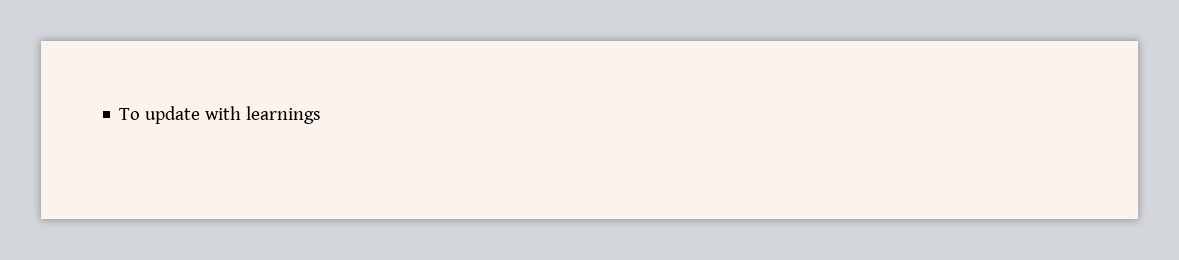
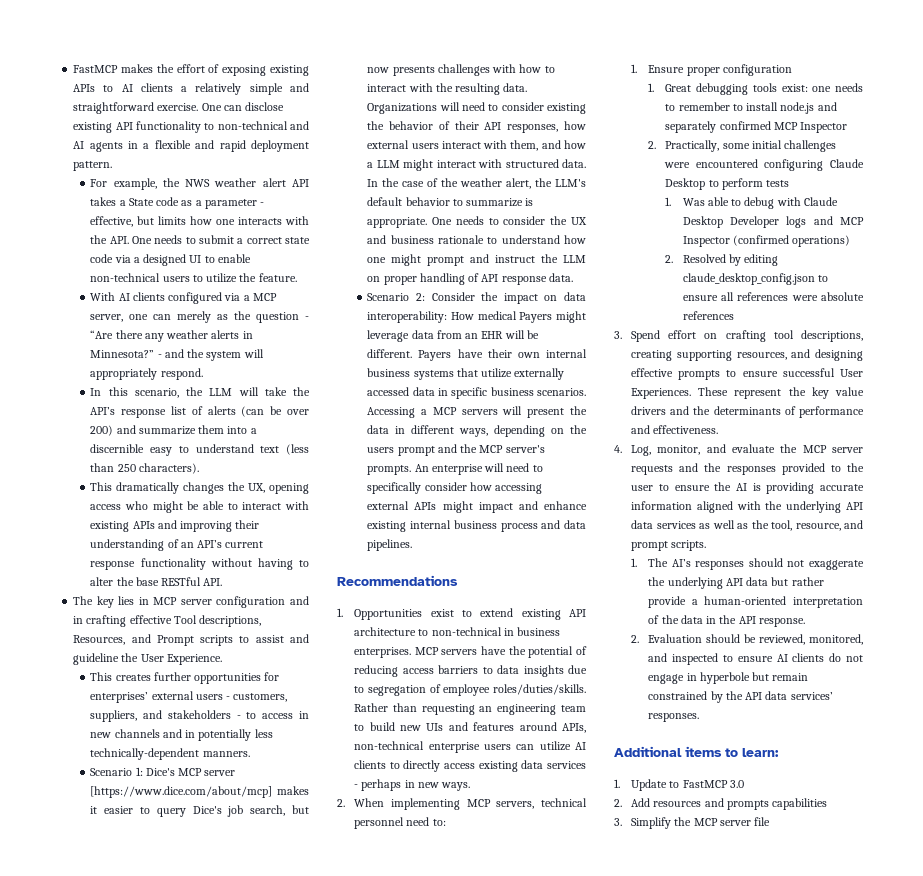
- To update with learnings
+ FastMCP makes the effort of exposing existing APIs to AI clients a relatively simple and straightforward exercise. One can disclose existing API functionality to non-technical and AI agents in a flexible and rapid deployment pattern.
+ For example, the NWS weather alert API takes a State code as a parameter - effective, but limits how one interacts with the API. One needs to submit a correct state code via a designed UI to enable non-technical users to utilize the feature.
+ With AI clients configured via a MCP server, one can merely as the question - “Are there any weather alerts in Minnesota?” - and the system will appropriately respond.
+ In this scenario, the LLM will take the API’s response list of alerts (can be over 200) and summarize them into a discernible easy to understand text (less than 250 characters).
+ This dramatically changes the UX, opening access who might be able to interact with existing APIs and improving their understanding of an API’s current response functionality without having to alter the base RESTful API.
+ The key lies in MCP server configuration and in crafting effective Tool descriptions, Resources, and Prompt scripts to assist and guideline the User Experience.
+ This creates further opportunities for enterprises’ external users - customers, suppliers, and stakeholders - to access in new channels and in potentially less technically-dependent manners.
+ Scenario 1: Dice's MCP server [https://www.dice.com/about/mcp] makes it easier to query Dice's job search, but now presents challenges with how to interact with the resulting data. Organizations will need to consider existing the behavior of their API responses, how external users interact with them, and how a LLM might interact with structured data. In the case of the weather alert, the LLM's default behavior to summarize is appropriate. One needs to consider the UX and business rationale to understand how one might prompt and instruct the LLM on proper handling of API response data.
+ Scenario 2: Consider the impact on data interoperability: How medical Payers might leverage data from an EHR will be different. Payers have their own internal business systems that utilize externally accessed data in specific business scenarios. Accessing a MCP servers will present the data in different ways, depending on the users prompt and the MCP server's prompts. An enterprise will need to specifically consider how accessing external APIs might impact and enhance existing internal business process and data pipelines.
+ Recommendations
+ 1. Opportunities exist to extend existing API architecture to non-technical in business enterprises. MCP servers have the potential of reducing access barriers to data insights due to segregation of employee roles/duties/skills. Rather than requesting an engineering team to build new UIs and features around APIs, non-technical enterprise users can utilize AI clients to directly access existing data services - perhaps in new ways.
+ 2. When implementing MCP servers, technical personnel need to:
+ 1. Ensure proper configuration
+ 1. Great debugging tools exist: one needs to remember to install node.js and separately confirmed MCP Inspector
+ 2. Practically, some initial challenges were encountered configuring Claude Desktop to perform tests
+ 1. Was able to debug with Claude Desktop Developer logs and MCP Inspector (confirmed operations)
+ 2. Resolved by editing claude_desktop_config.json to ensure all references were absolute references
+ 3. Spend effort on crafting tool descriptions, creating supporting resources, and designing effective prompts to ensure successful User Experiences. These represent the key value drivers and the determinants of performance and effectiveness.
+ 4. Log, monitor, and evaluate the MCP server requests and the responses provided to the user to ensure the AI is providing accurate information aligned with the underlying API data services as well as the tool, resource, and prompt scripts.
+ 1. The AI’s responses should not exaggerate the underlying API data but rather provide a human-oriented interpretation of the data in the API response.
+ 2. Evaluation should be reviewed, monitored, and inspected to ensure AI clients do not engage in hyperbole but remain constrained by the API data services’ responses.
+ Additional items to learn:
+ 1. Update to FastMCP 3.0
+ 2. Add resources and prompts capabilities
+ 3. Simplify the MCP server file

